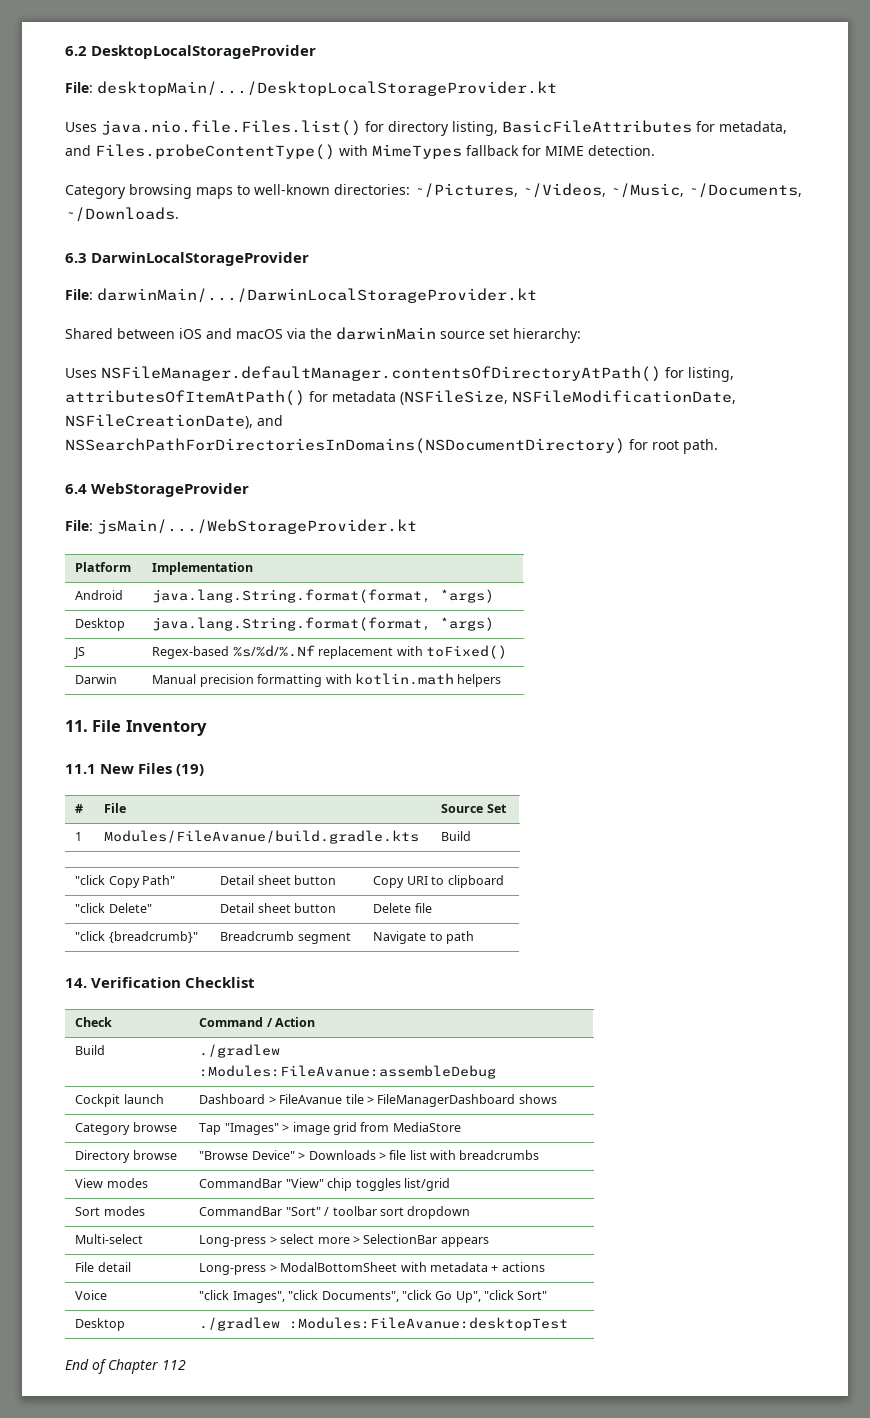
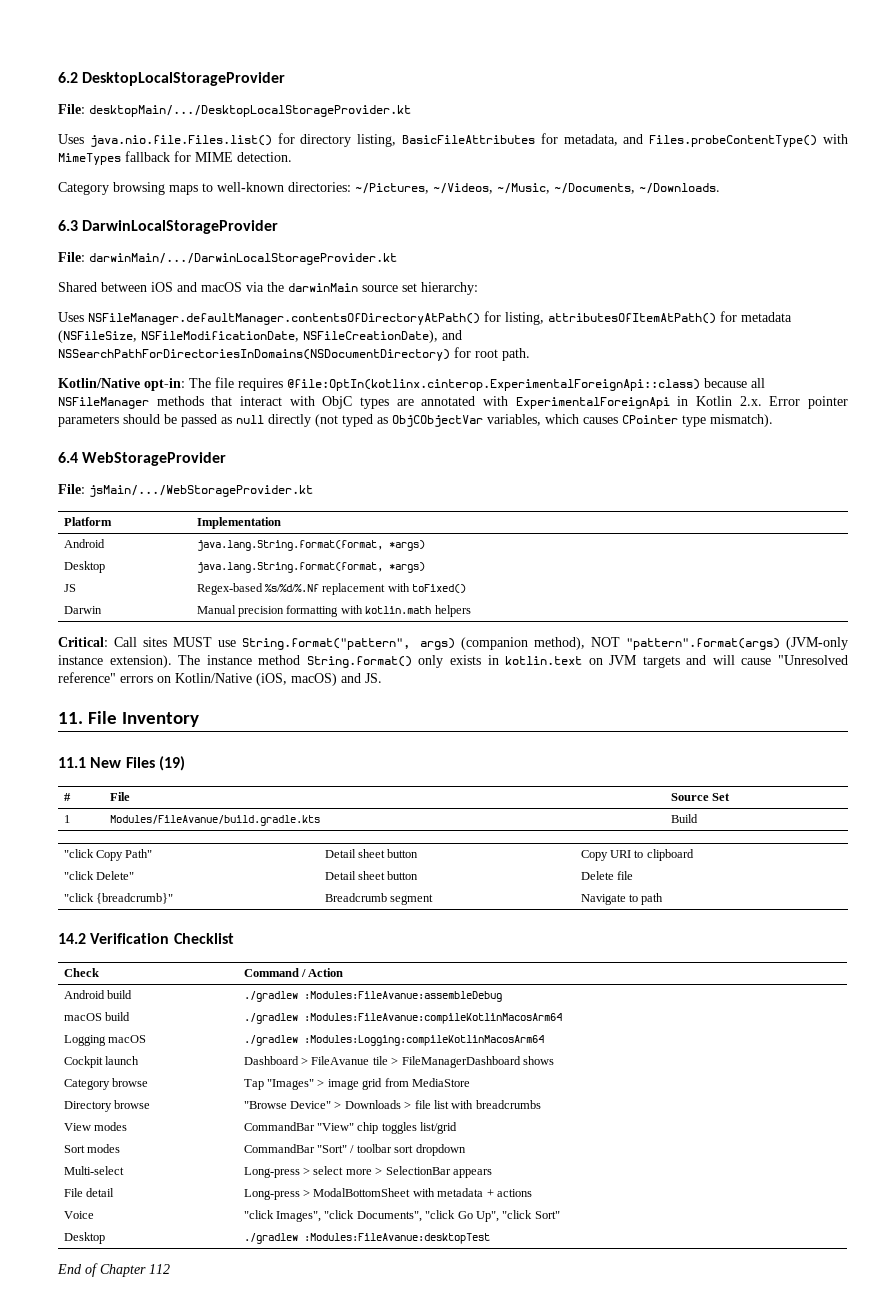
+ Kotlin/Native opt-in: The file requires @file:OptIn(kotlinx.cinterop.ExperimentalForeignApi::class) because all NSFileManager methods that interact with ObjC types are annotated with ExperimentalForeignApi in Kotlin 2.x. Error pointer parameters should be passed as null directly (not typed as ObjCObjectVar variables, which causes CPointer type mismatch).
+ Critical: Call sites MUST use String.format("pattern", args) (companion method), NOT "pattern".format(args) (JVM-only instance extension). The instance method String.format() only exists in kotlin.text on JVM targets and will cause "Unresolved reference" errors on Kotlin/Native (iOS, macOS) and JS.
- 14. Verification Checklist
+ 14.2 Verification Checklist
- Build | ./gradlew :Modules:FileAvanue:assembleDebug
+ Android build | ./gradlew :Modules:FileAvanue:assembleDebug
+ macOS build | ./gradlew :Modules:FileAvanue:compileKotlinMacosArm64
+ Logging macOS | ./gradlew :Modules:Logging:compileKotlinMacosArm64

